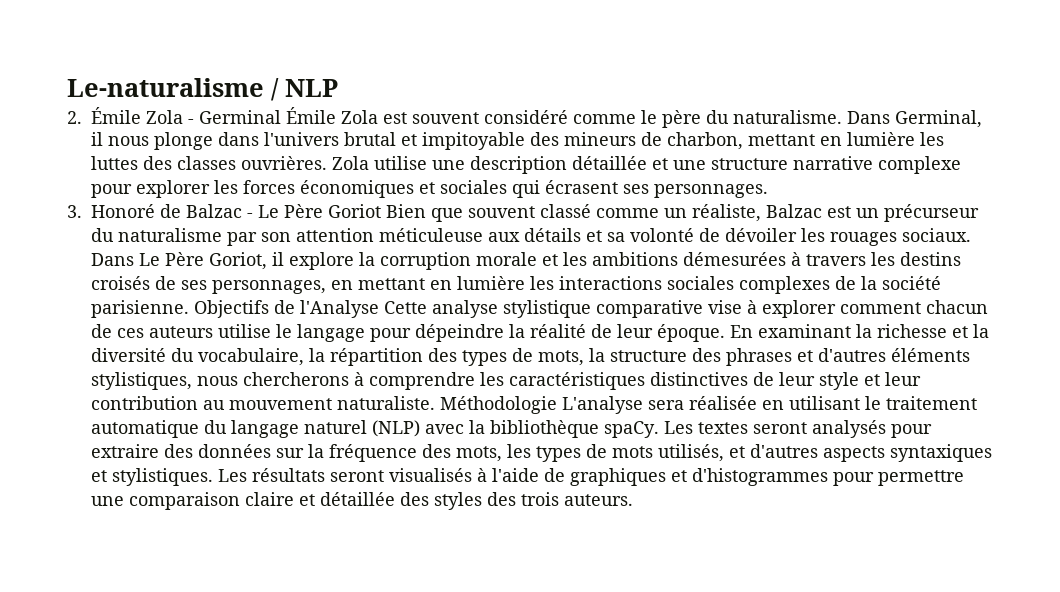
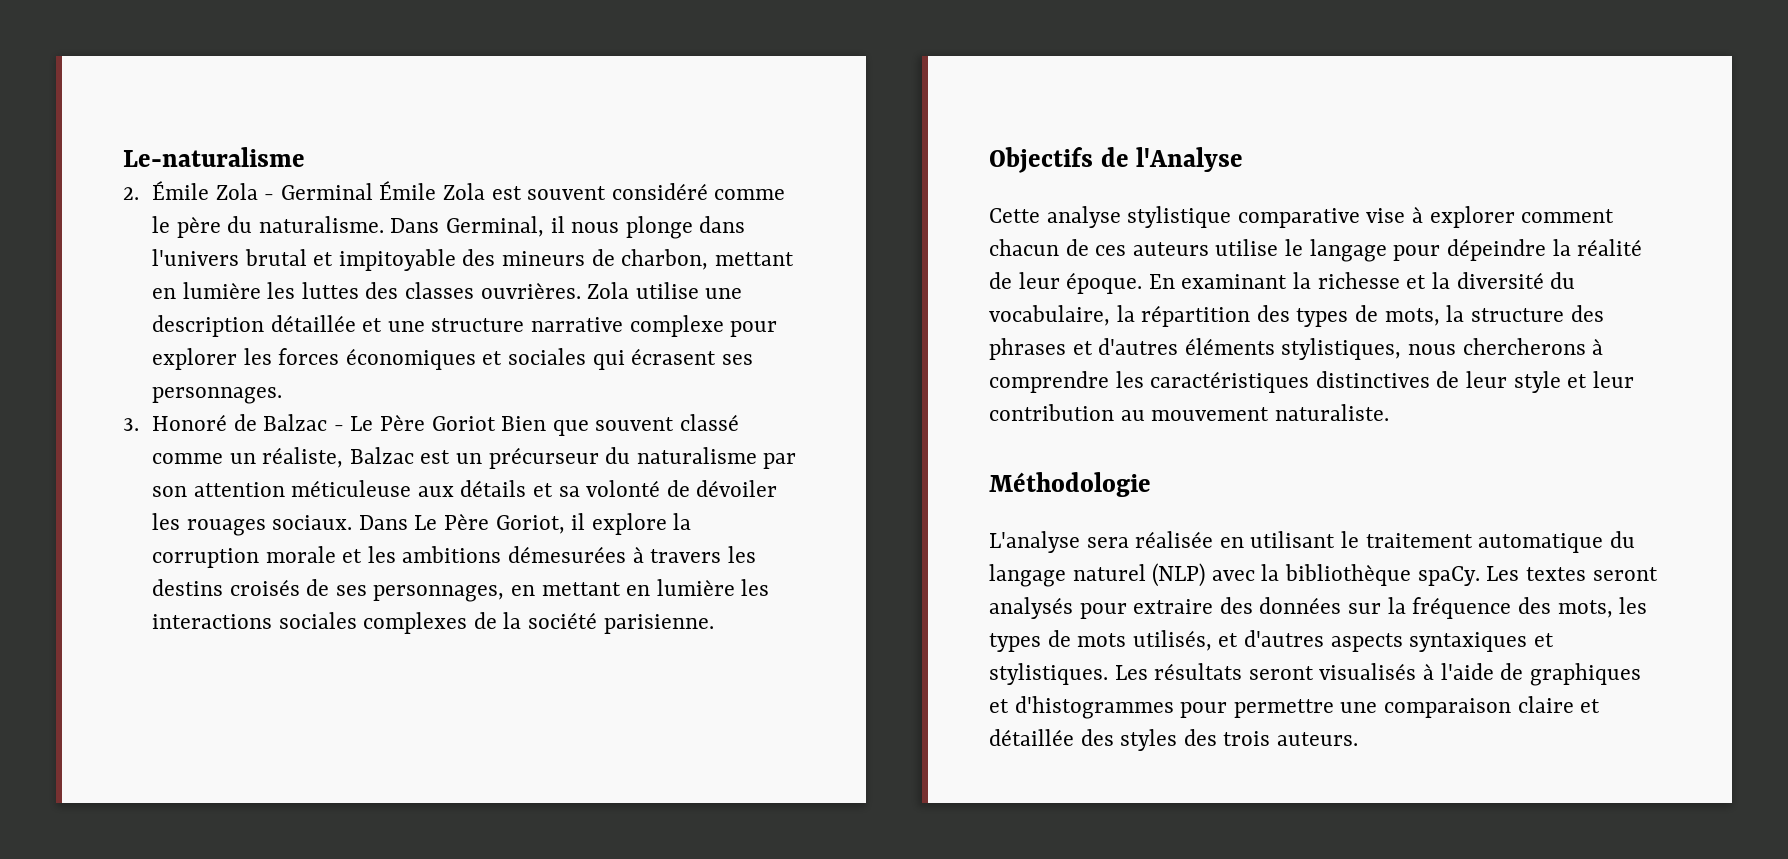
- Le-naturalisme / NLP
+ Le-naturalisme
- Dans Le Père Goriot, il explore la corruption morale et les ambitions démesurées à travers les destins croisés de ses personnages, en mettant en lumière les interactions sociales complexes de la société parisienne. Objectifs de l'Analyse Cette analyse stylistique comparative vise à explorer comment chacun de ces auteurs utilise le langage pour dépeindre la réalité de leur époque.
+ Dans Le Père Goriot, il explore la corruption morale et les ambitions démesurées à travers les destins croisés de ses personnages, en mettant en lumière les interactions sociales complexes de la société parisienne.
+ Objectifs de l'Analyse
+ Cette analyse stylistique comparative vise à explorer comment chacun de ces auteurs utilise le langage pour dépeindre la réalité de leur époque.
- En examinant la richesse et la diversité du vocabulaire, la répartition des types de mots, la structure des phrases et d'autres éléments stylistiques, nous chercherons à comprendre les caractéristiques distinctives de leur style et leur contribution au mouvement naturaliste. Méthodologie L'analyse sera réalisée en utilisant le traitement automatique du langage naturel (NLP) avec la bibliothèque spaCy.
+ En examinant la richesse et la diversité du vocabulaire, la répartition des types de mots, la structure des phrases et d'autres éléments stylistiques, nous chercherons à comprendre les caractéristiques distinctives de leur style et leur contribution au mouvement naturaliste.
+ Méthodologie
+ L'analyse sera réalisée en utilisant le traitement automatique du langage naturel (NLP) avec la bibliothèque spaCy.

